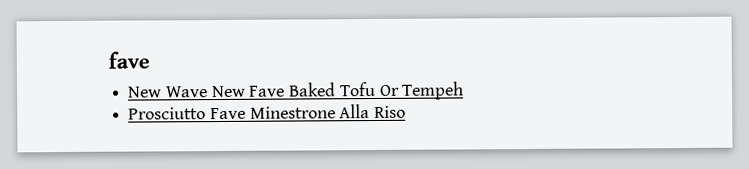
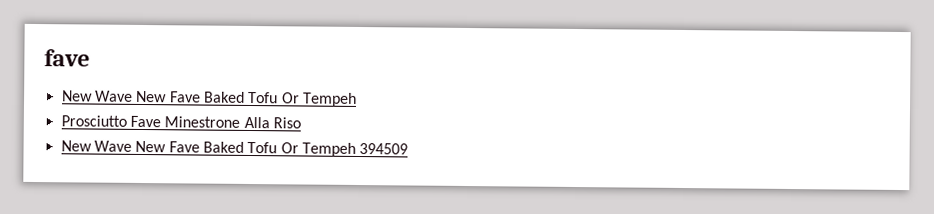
+ New Wave New Fave Baked Tofu Or Tempeh 394509

